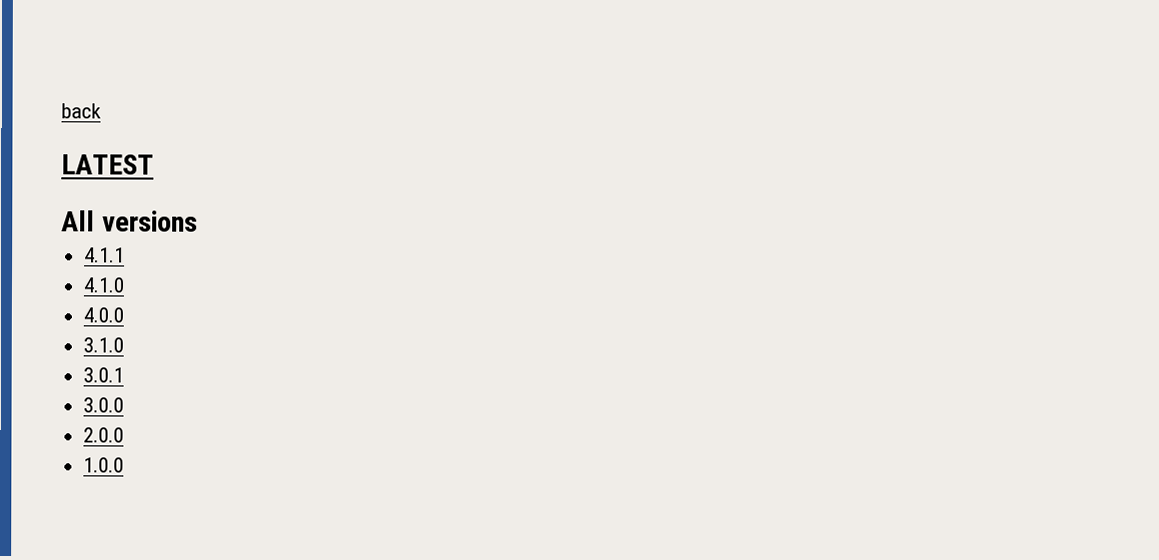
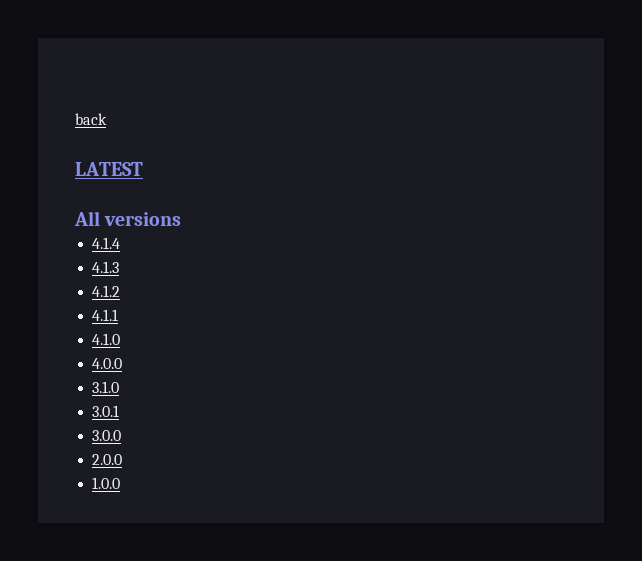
+ 4.1.4
+ 4.1.3
+ 4.1.2

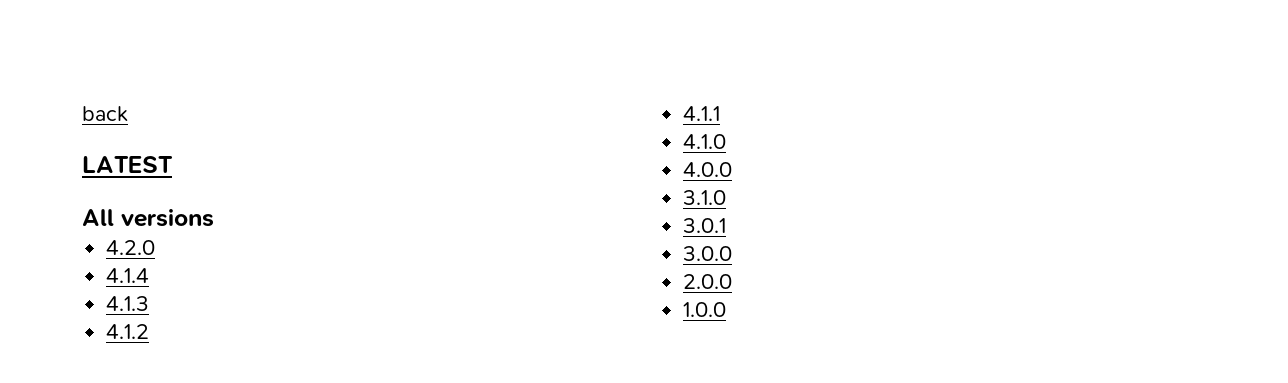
+ 4.2.0

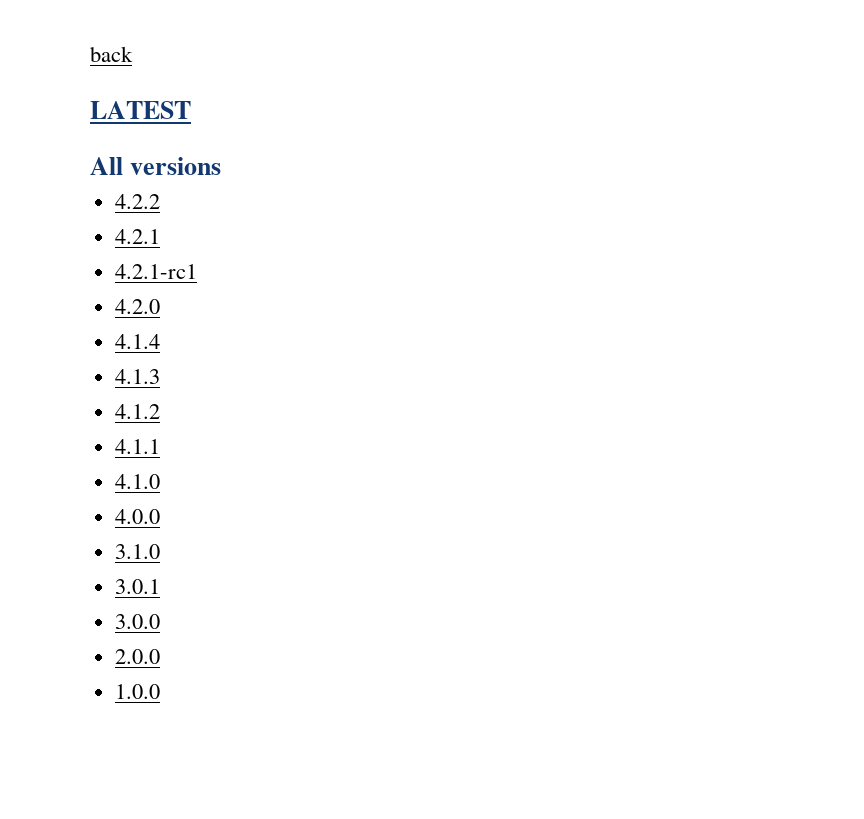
+ 4.2.2
+ 4.2.1
+ 4.2.1-rc1

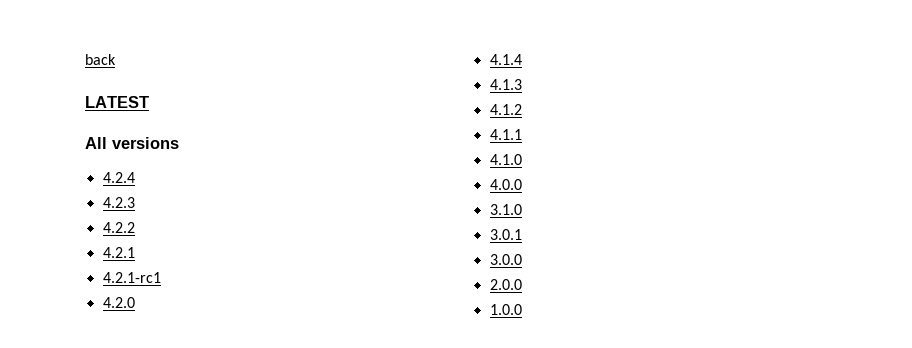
+ 4.2.4
+ 4.2.3

